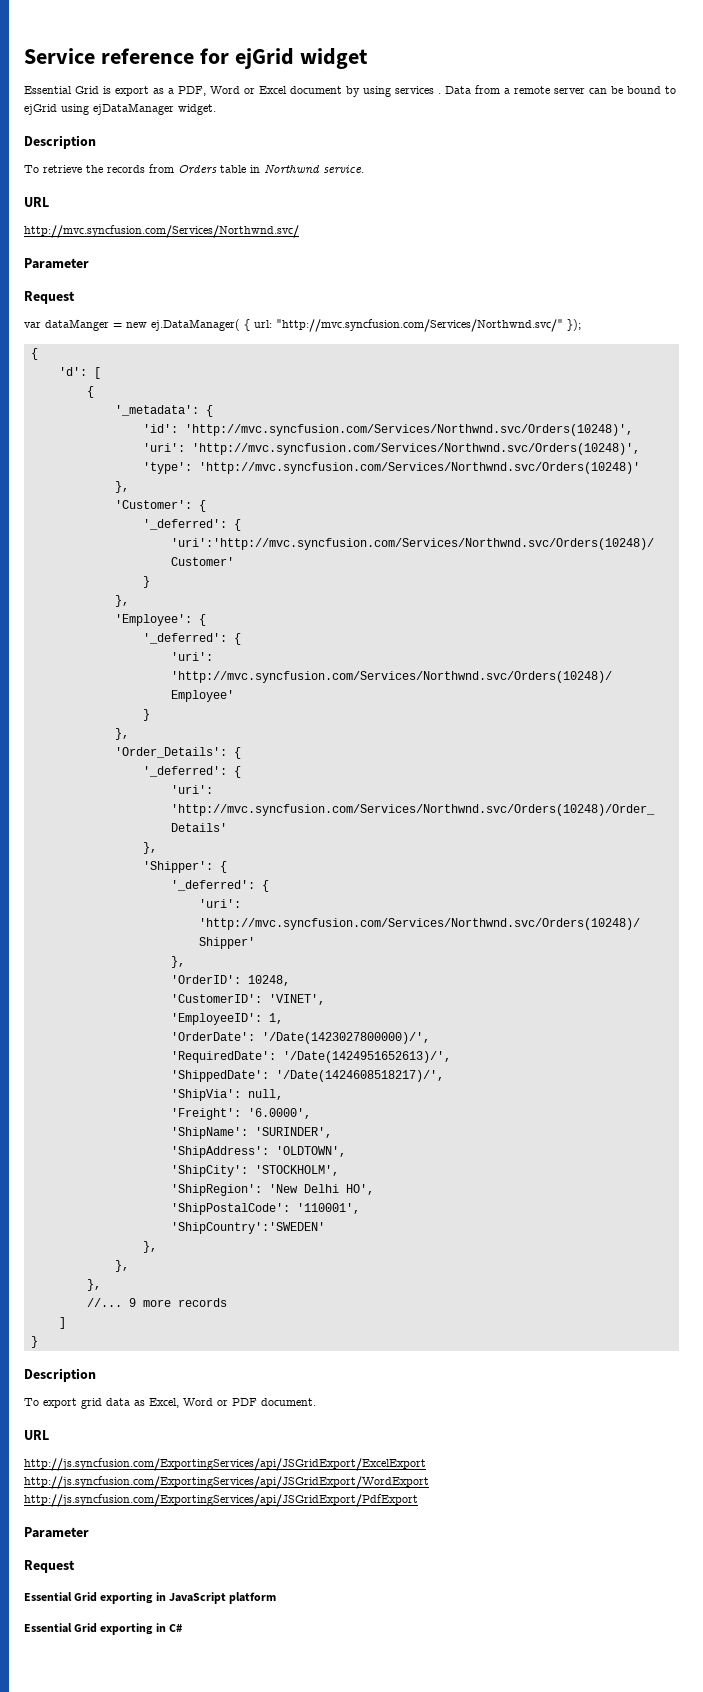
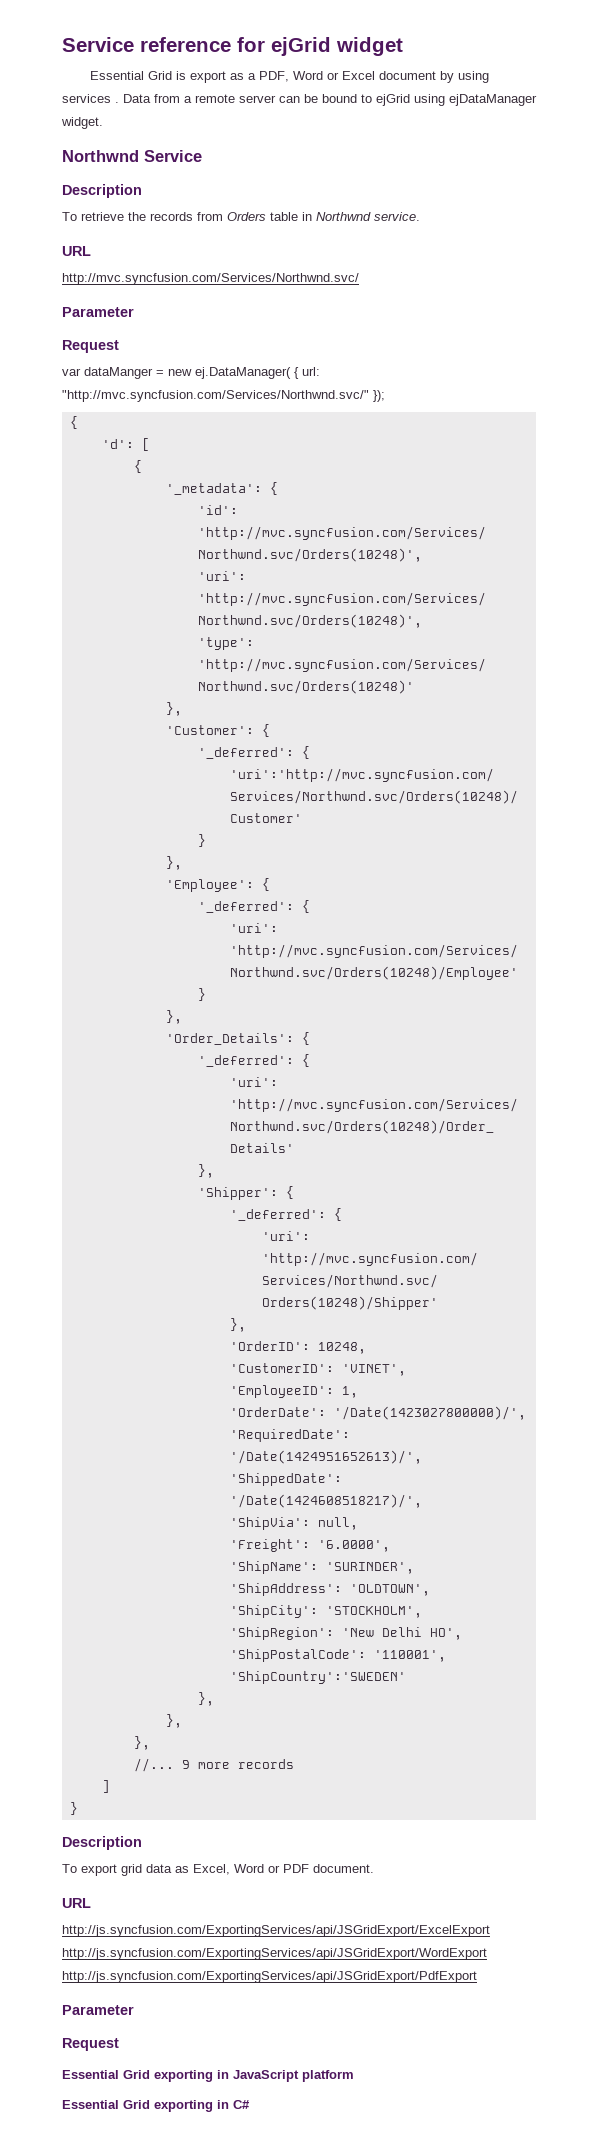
+ Northwnd Service

